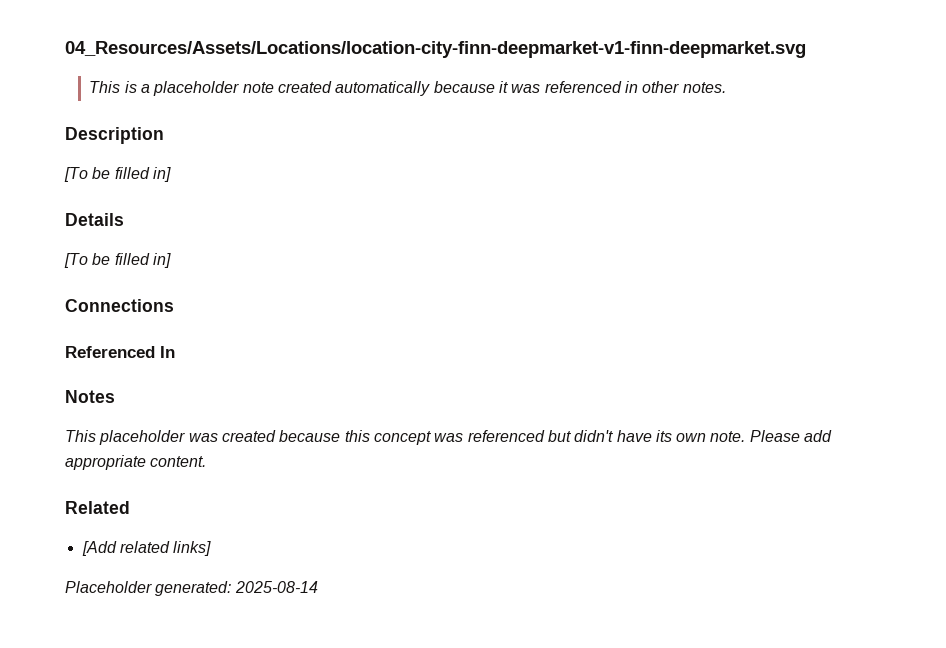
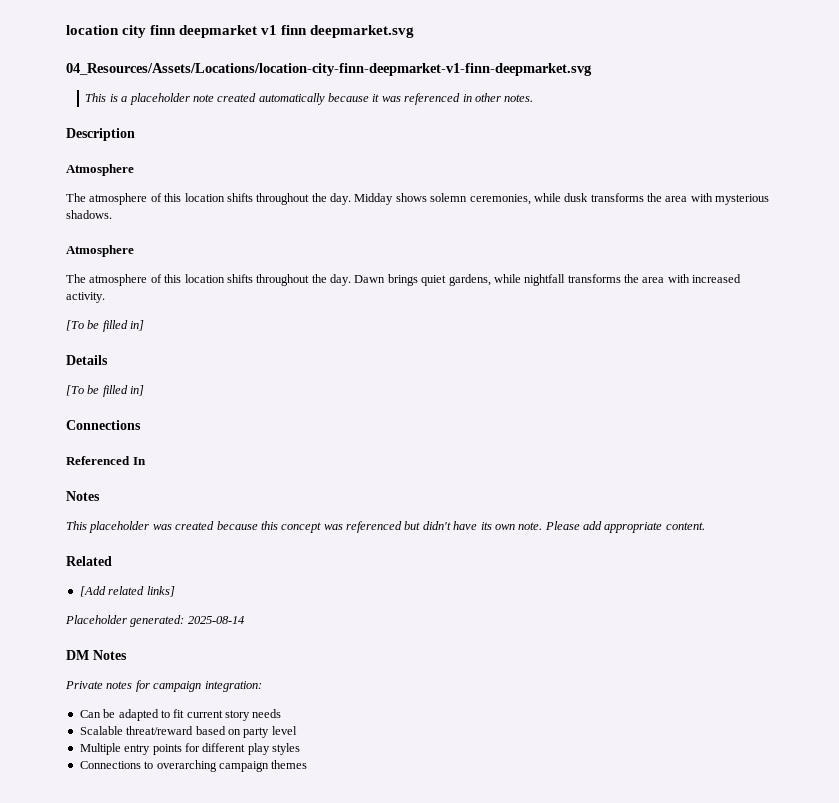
+ location city finn deepmarket v1 finn deepmarket.svg
  Description
+ Atmosphere
+ The atmosphere of this location shifts throughout the day. Midday shows solemn ceremonies, while dusk transforms the area with mysterious shadows.
+ Atmosphere
+ The atmosphere of this location shifts throughout the day. Dawn brings quiet gardens, while nightfall transforms the area with increased activity.
+ DM Notes
+ Private notes for campaign integration:
+ Can be adapted to fit current story needs
+ Scalable threat/reward based on party level
+ Multiple entry points for different play styles
+ Connections to overarching campaign themes

